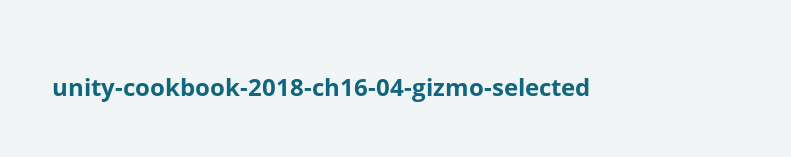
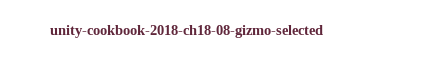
- unity-cookbook-2018-ch16-04-gizmo-selected
+ unity-cookbook-2018-ch18-08-gizmo-selected

